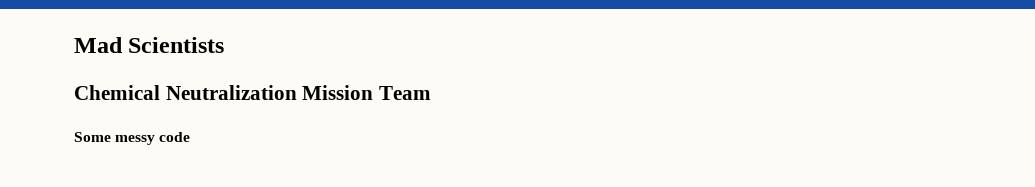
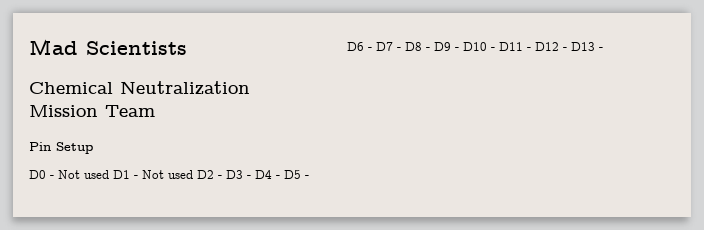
- Some messy code
+ Pin Setup
+ D0 - Not used D1 - Not used D2 - D3 - D4 - D5 - D6 - D7 - D8 - D9 - D10 - D11 - D12 - D13 -

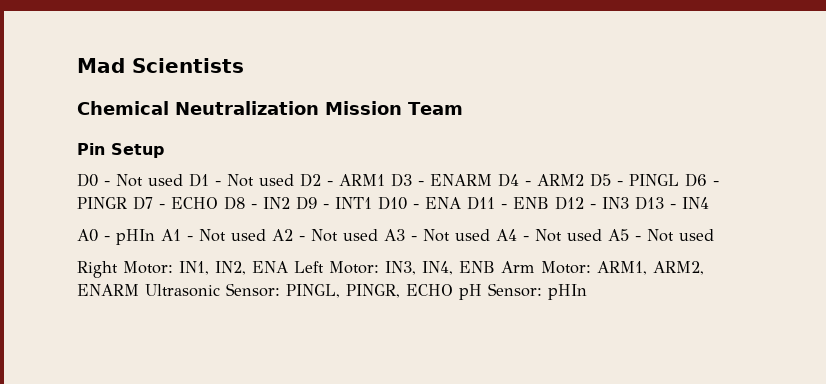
- D0 - Not used D1 - Not used D2 - D3 - D4 - D5 - D6 - D7 - D8 - D9 - D10 - D11 - D12 - D13 -
+ D0 - Not used D1 - Not used D2 - ARM1 D3 - ENARM D4 - ARM2 D5 - PINGL D6 - PINGR D7 - ECHO D8 - IN2 D9 - INT1 D10 - ENA D11 - ENB D12 - IN3 D13 - IN4
+ A0 - pHIn A1 - Not used A2 - Not used A3 - Not used A4 - Not used A5 - Not used
+ Right Motor: IN1, IN2, ENA Left Motor: IN3, IN4, ENB Arm Motor: ARM1, ARM2, ENARM Ultrasonic Sensor: PINGL, PINGR, ECHO pH Sensor: pHIn

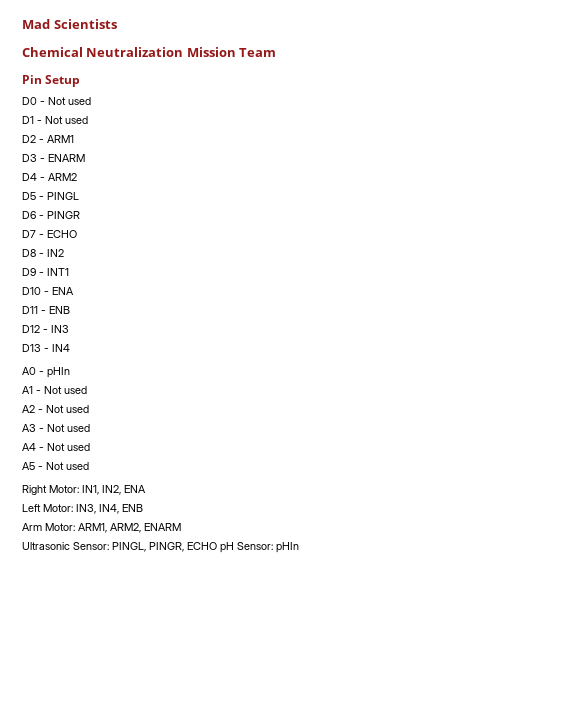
- D0 - Not used D1 - Not used D2 - ARM1 D3 - ENARM D4 - ARM2 D5 - PINGL D6 - PINGR D7 - ECHO D8 - IN2 D9 - INT1 D10 - ENA D11 - ENB D12 - IN3 D13 - IN4
+ D0 - Not used
+ D1 - Not used
+ D2 - ARM1
+ D3 - ENARM
+ D4 - ARM2
+ D5 - PINGL
+ D6 - PINGR
+ D7 - ECHO
+ D8 - IN2
+ D9 - INT1
+ D10 - ENA
+ D11 - ENB
+ D12 - IN3
+ D13 - IN4
- A0 - pHIn A1 - Not used A2 - Not used A3 - Not used A4 - Not used A5 - Not used
+ A0 - pHIn
+ A1 - Not used
+ A2 - Not used
+ A3 - Not used
+ A4 - Not used
+ A5 - Not used
- Right Motor: IN1, IN2, ENA Left Motor: IN3, IN4, ENB Arm Motor: ARM1, ARM2, ENARM Ultrasonic Sensor: PINGL, PINGR, ECHO pH Sensor: pHIn
+ Right Motor: IN1, IN2, ENA
+ Left Motor: IN3, IN4, ENB
+ Arm Motor: ARM1, ARM2, ENARM
+ Ultrasonic Sensor: PINGL, PINGR, ECHO pH Sensor: pHIn

